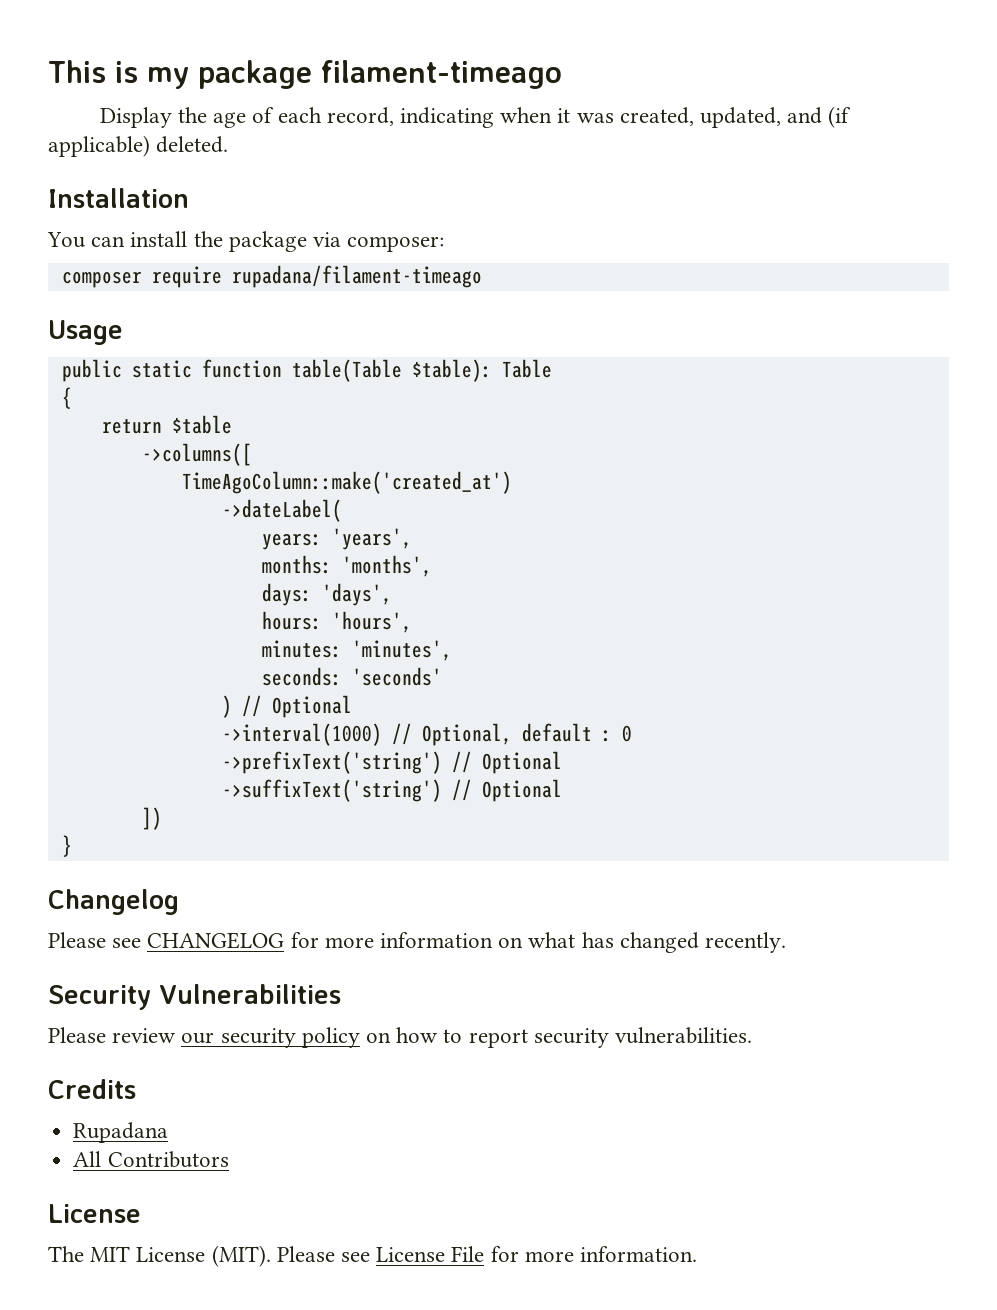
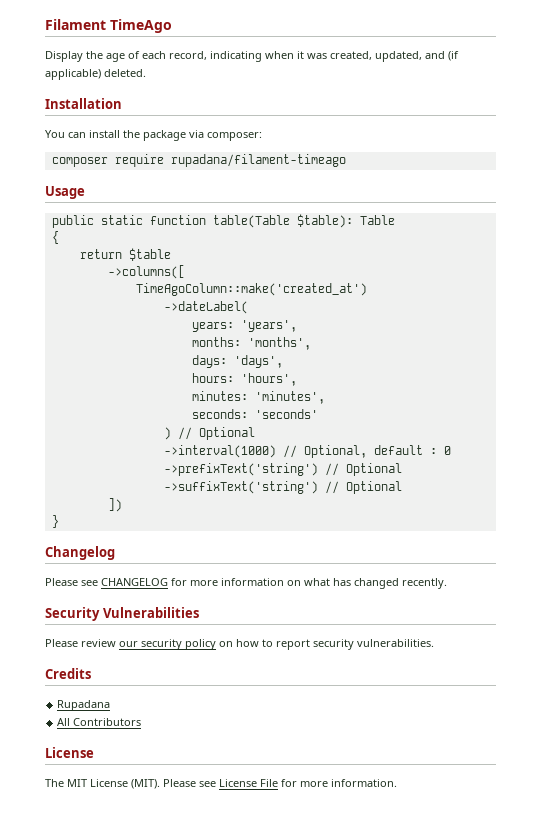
- This is my package filament-timeago
+ Filament TimeAgo

